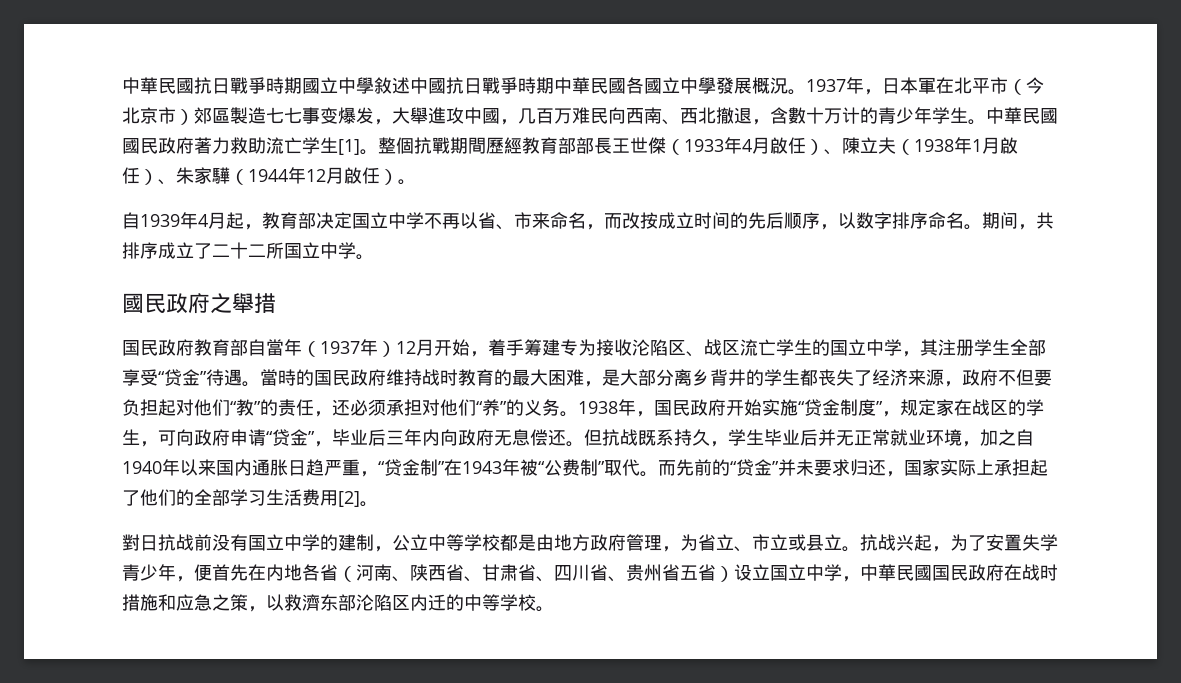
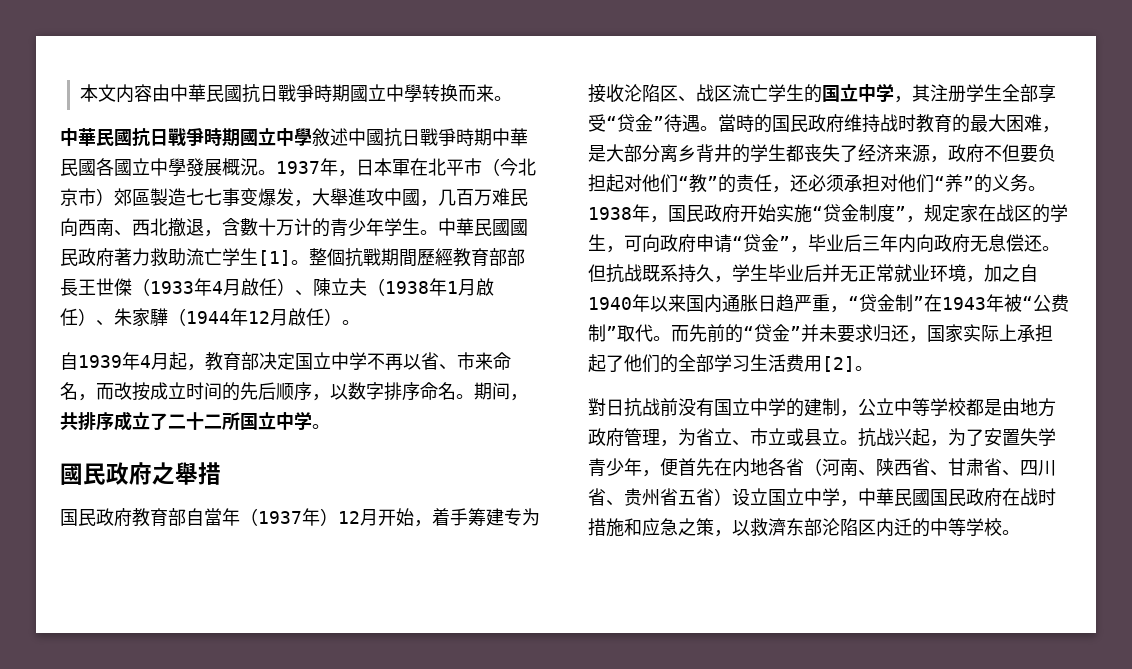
+ 本文内容由中華民國抗日戰爭時期國立中學转换而来。

